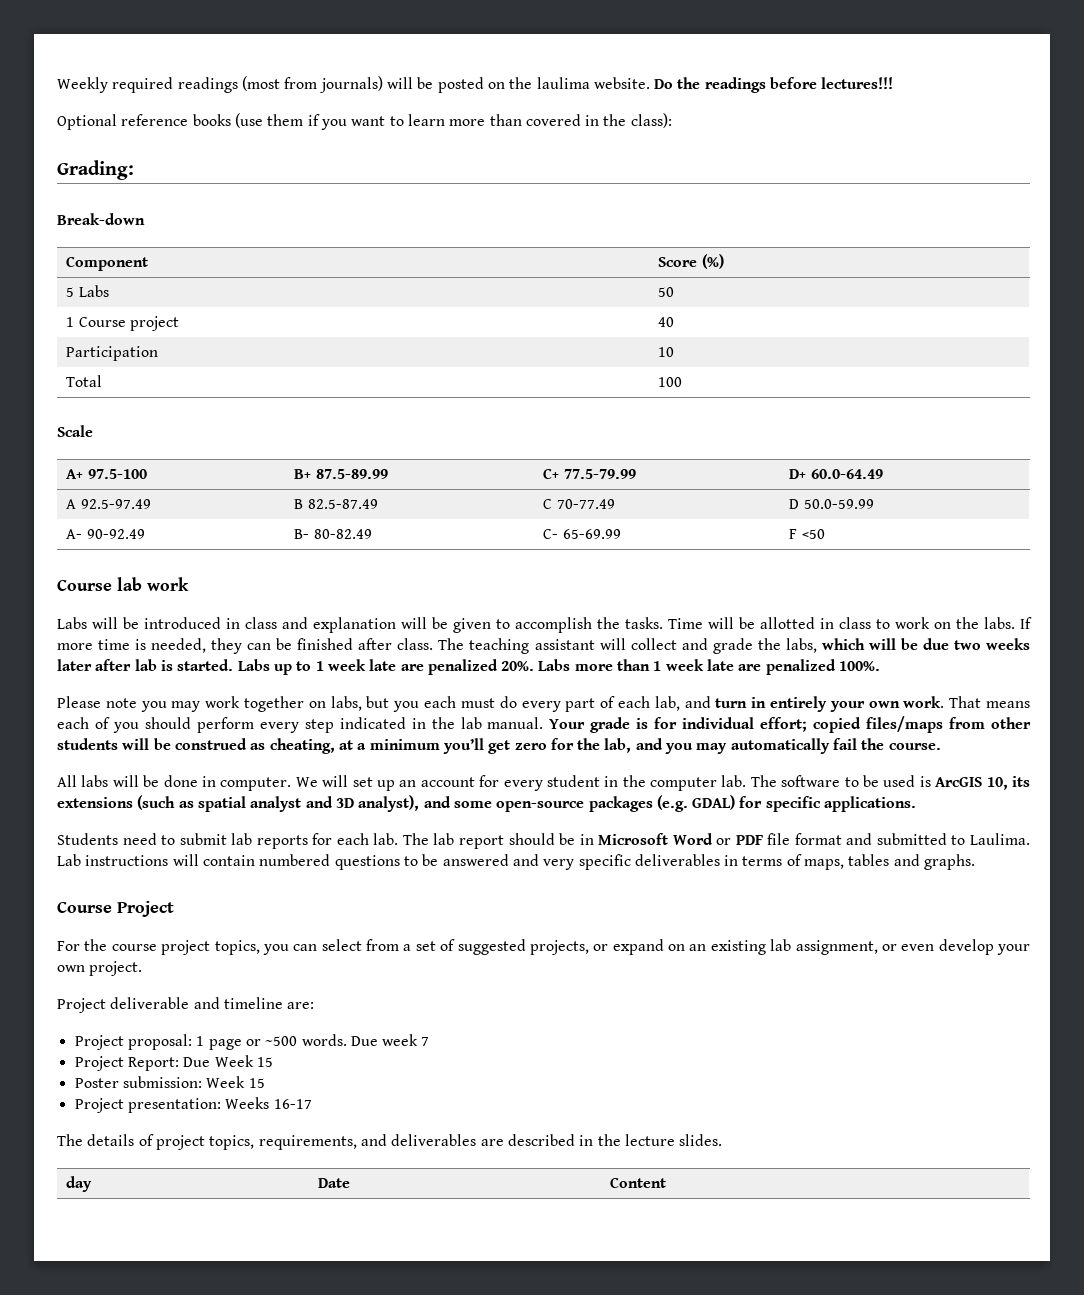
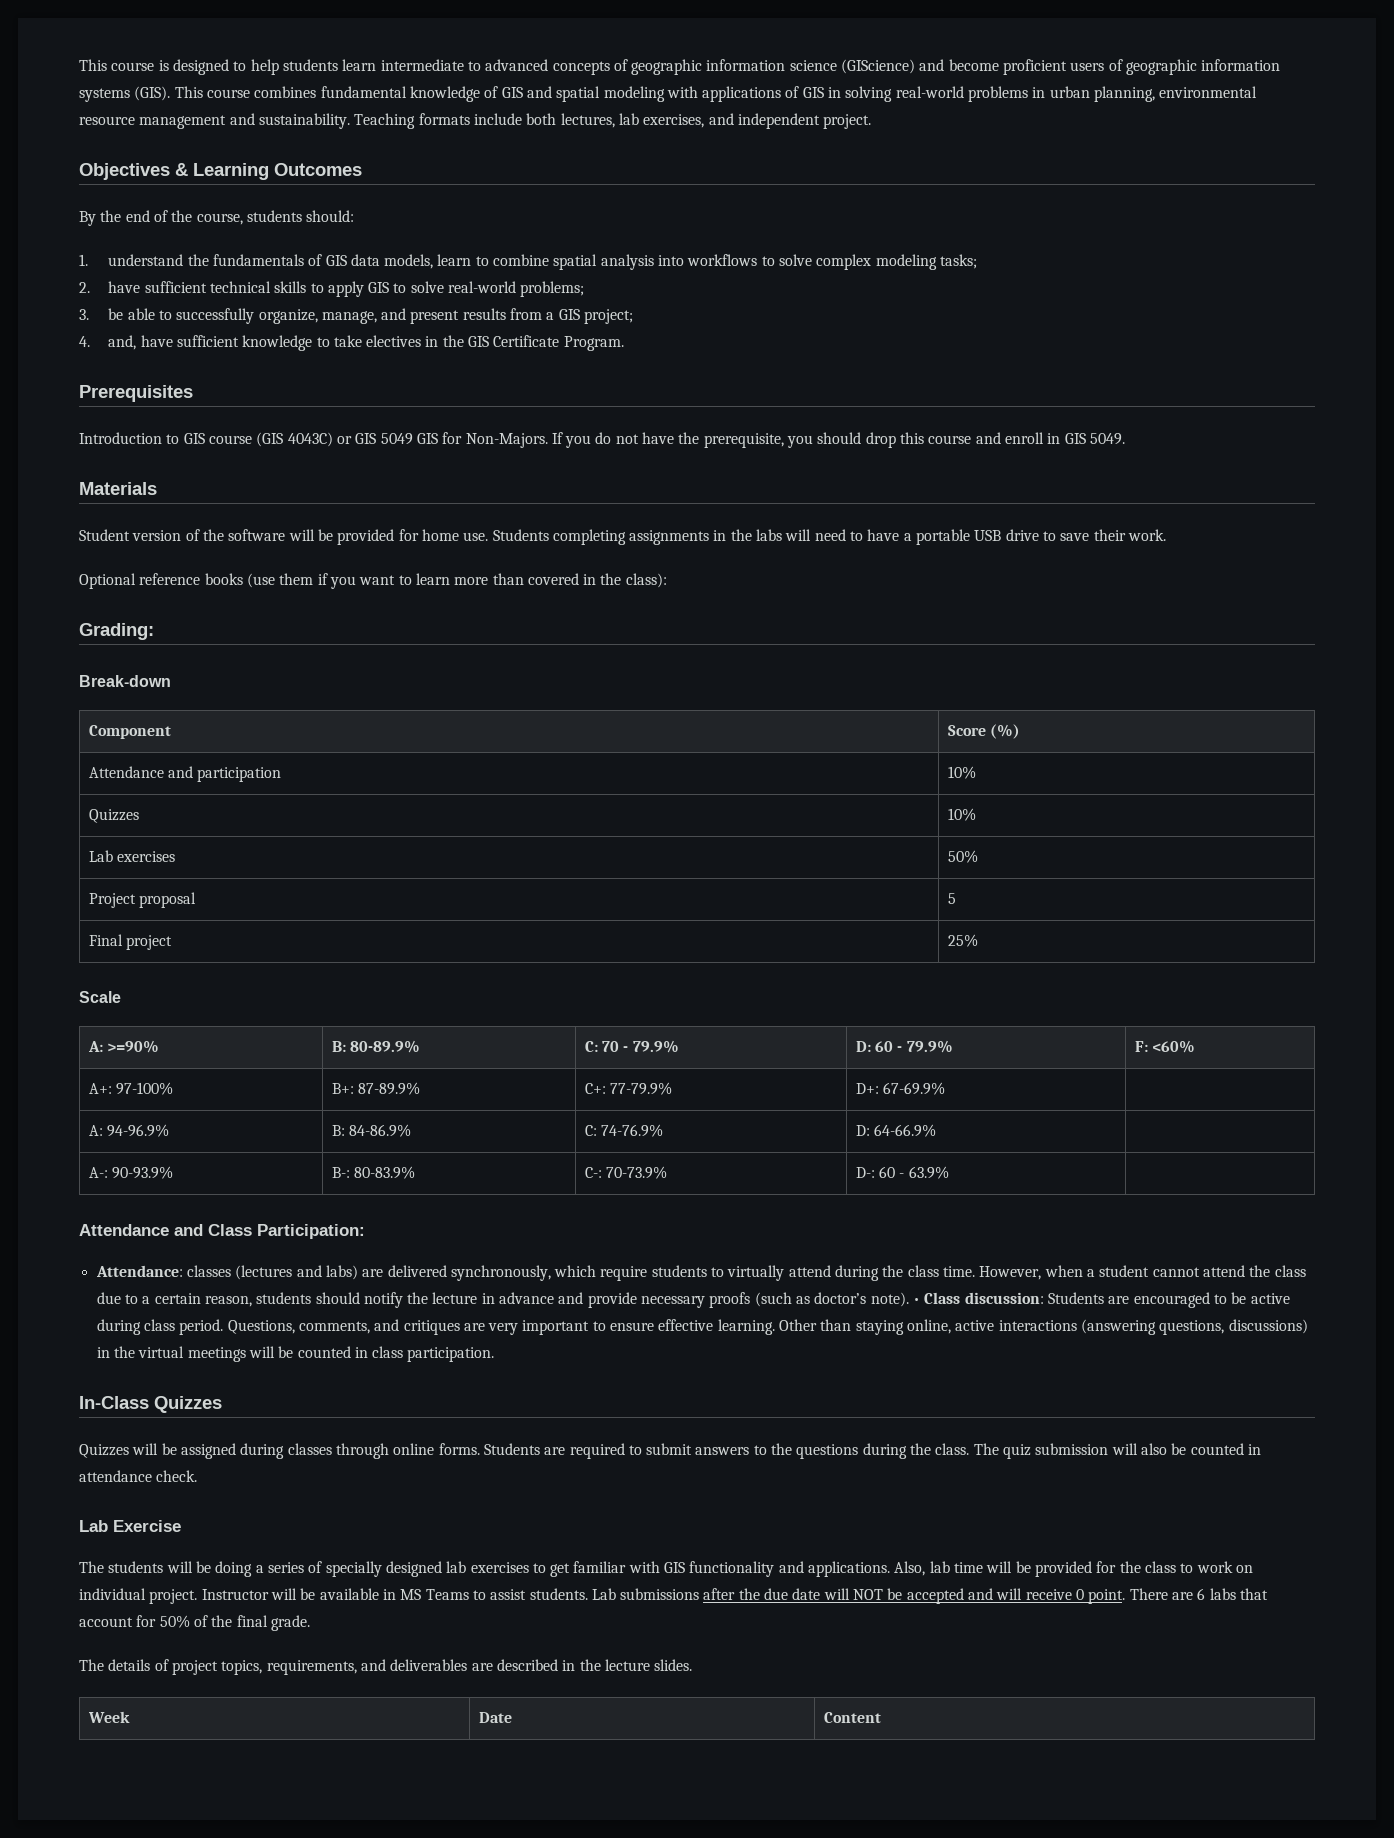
- Weekly required readings (most from journals) will be posted on the laulima website. Do the readings before lectures!!!
+ This course is designed to help students learn intermediate to advanced concepts of geographic information science (GIScience) and become proficient users of geographic information systems (GIS). This course combines fundamental knowledge of GIS and spatial modeling with applications of GIS in solving real-world problems in urban planning, environmental resource management and sustainability. Teaching formats include both lectures, lab exercises, and independent project.
+ Objectives & Learning Outcomes
+ By the end of the course, students should:
+ 1. understand the fundamentals of GIS data models, learn to combine spatial analysis into workflows to solve complex modeling tasks;
+ 2. have sufficient technical skills to apply GIS to solve real-world problems;
+ 3. be able to successfully organize, manage, and present results from a GIS project;
+ 4. and, have sufficient knowledge to take electives in the GIS Certificate Program.
+ Prerequisites
+ Introduction to GIS course (GIS 4043C) or GIS 5049 GIS for Non-Majors. If you do not have the prerequisite, you should drop this course and enroll in GIS 5049.
+ Materials
+ Student version of the software will be provided for home use. Students completing assignments in the labs will need to have a portable USB drive to save their work.
- 5 Labs | 50
- 1 Course project | 40
- Participation | 10
- Total | 100
+ Attendance and participation | 10%
+ Quizzes | 10%
+ Lab exercises | 50%
+ Project proposal | 5
+ Final project | 25%
  Scale
- A+ 97.5-100 | B+ 87.5-89.99 | C+ 77.5-79.99 | D+ 60.0-64.49
- A 92.5-97.49 | B 82.5-87.49 | C 70-77.49 | D 50.0-59.99
- A- 90-92.49 | B- 80-82.49 | C- 65-69.99 | F <50
- Course lab work
- Labs will be introduced in class and explanation will be given to accomplish the tasks. Time will be allotted in class to work on the labs. If more time is needed, they can be finished after class. The teaching assistant will collect and grade the labs, which will be due two weeks later after lab is started. Labs up to 1 week late are penalized 20%. Labs more than 1 week late are penalized 100%.
- Please note you may work together on labs, but you each must do every part of each lab, and turn in entirely your own work. That means each of you should perform every step indicated in the lab manual. Your grade is for individual effort; copied files/maps from other students will be construed as cheating, at a minimum you’ll get zero for the lab, and you may automatically fail the course.
- All labs will be done in computer. We will set up an account for every student in the computer lab. The software to be used is ArcGIS 10, its extensions (such as spatial analyst and 3D analyst), and some open-source packages (e.g. GDAL) for specific applications.
- Students need to submit lab reports for each lab. The lab report should be in Microsoft Word or PDF file format and submitted to Laulima. Lab instructions will contain numbered questions to be answered and very specific deliverables in terms of maps, tables and graphs.
- Course Project
- For the course project topics, you can select from a set of suggested projects, or expand on an existing lab assignment, or even develop your own project.
- Project deliverable and timeline are:
- Project proposal: 1 page or ~500 words. Due week 7
- Project Report: Due Week 15
- Poster submission: Week 15
- Project presentation: Weeks 16-17
+ A: >=90% | B: 80-89.9% | C: 70 - 79.9% | D: 60 - 79.9% | F: <60%
+ A+: 97-100% | B+: 87-89.9% | C+: 77-79.9% | D+: 67-69.9% |
+ A: 94-96.9% | B: 84-86.9% | C: 74-76.9% | D: 64-66.9% |
+ A-: 90-93.9% | B-: 80-83.9% | C-: 70-73.9% | D-: 60 - 63.9% |
+ Attendance and Class Participation:
+ Attendance: classes (lectures and labs) are delivered synchronously, which require students to virtually attend during the class time. However, when a student cannot attend the class due to a certain reason, students should notify the lecture in advance and provide necessary proofs (such as doctor’s note). • Class discussion: Students are encouraged to be active during class period. Questions, comments, and critiques are very important to ensure effective learning. Other than staying online, active interactions (answering questions, discussions) in the virtual meetings will be counted in class participation.
+ In-Class Quizzes
+ Quizzes will be assigned during classes through online forms. Students are required to submit answers to the questions during the class. The quiz submission will also be counted in attendance check.
+ Lab Exercise
+ The students will be doing a series of specially designed lab exercises to get familiar with GIS functionality and applications. Also, lab time will be provided for the class to work on individual project. Instructor will be available in MS Teams to assist students. Lab submissions after the due date will NOT be accepted and will receive 0 point. There are 6 labs that account for 50% of the final grade.
- day | Date | Content
+ Week | Date | Content

